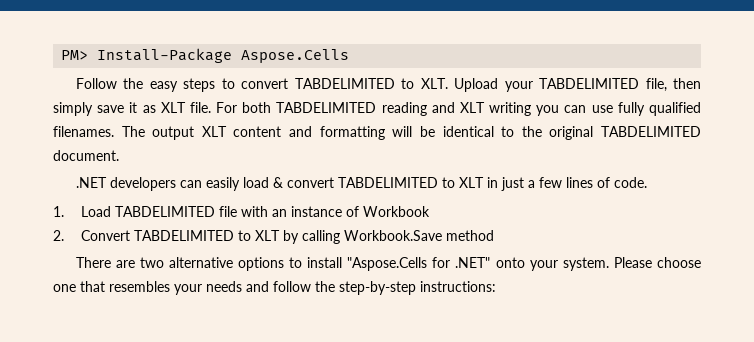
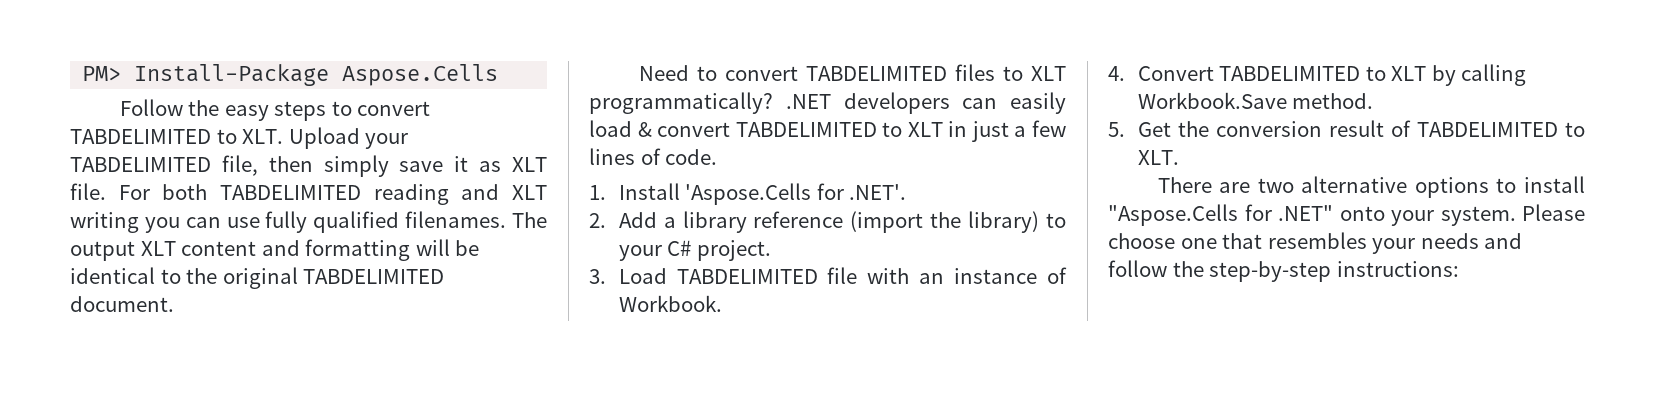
- .NET developers can easily load & convert TABDELIMITED to XLT in just a few lines of code.
+ Need to convert TABDELIMITED files to XLT programmatically? .NET developers can easily load & convert TABDELIMITED to XLT in just a few lines of code.
- 1. Load TABDELIMITED file with an instance of Workbook
- 2. Convert TABDELIMITED to XLT by calling Workbook.Save method
+ 1. Install 'Aspose.Cells for .NET'.
+ 2. Add a library reference (import the library) to your C# project.
+ 3. Load TABDELIMITED file with an instance of Workbook.
+ 4. Convert TABDELIMITED to XLT by calling Workbook.Save method.
+ 5. Get the conversion result of TABDELIMITED to XLT.

